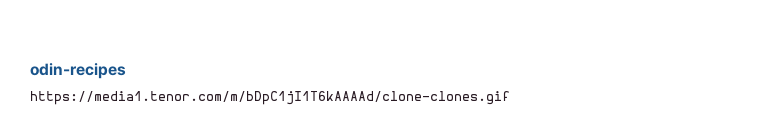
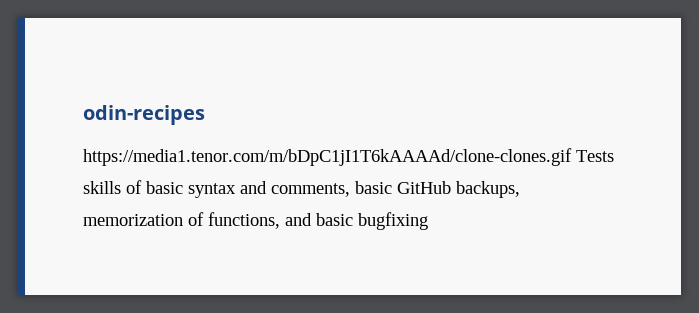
- https://media1.tenor.com/m/bDpC1jI1T6kAAAAd/clone-clones.gif
+ https://media1.tenor.com/m/bDpC1jI1T6kAAAAd/clone-clones.gif Tests skills of basic syntax and comments, basic GitHub backups, memorization of functions, and basic bugfixing

